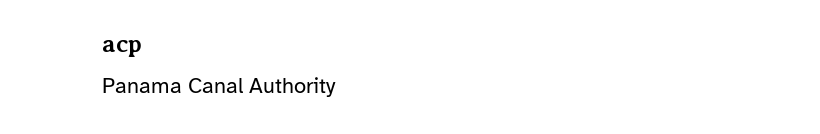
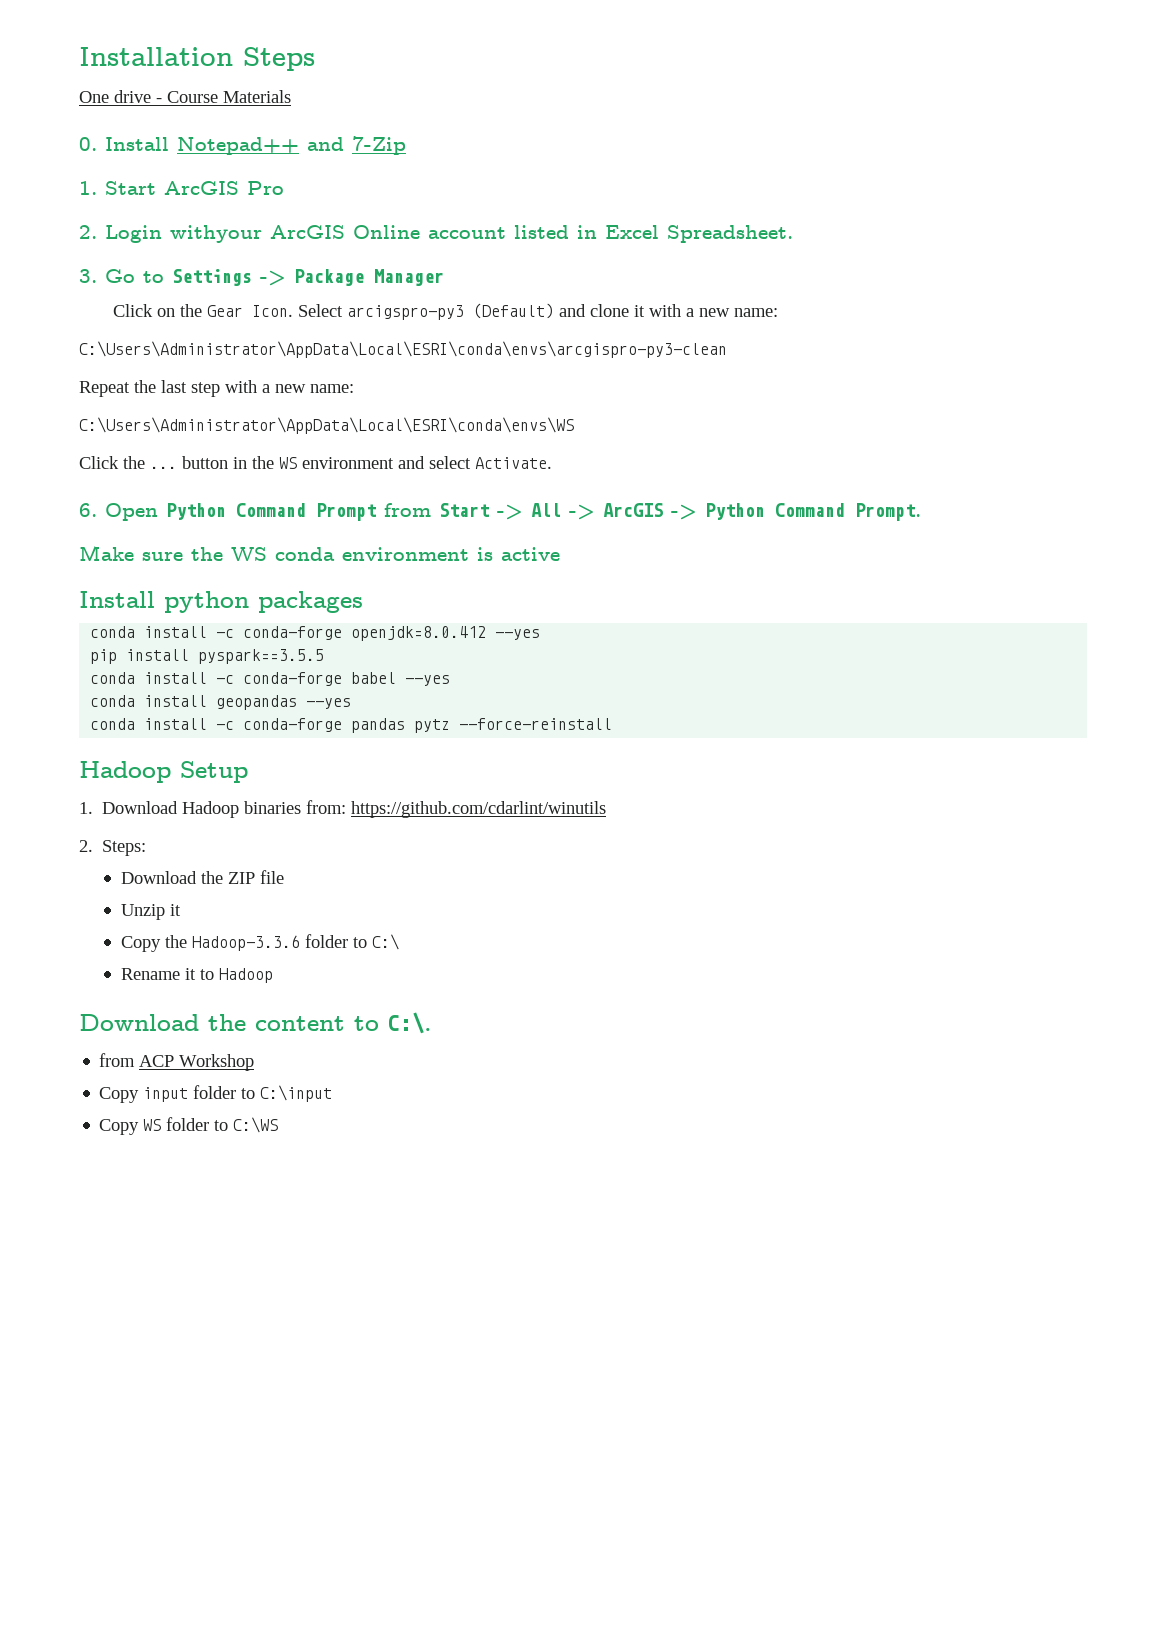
- acp
- Panama Canal Authority
+ Installation Steps
+ One drive - Course Materials
+ 0. Install Notepad++ and 7-Zip
+ 1. Start ArcGIS Pro
+ 2. Login withyour ArcGIS Online account listed in Excel Spreadsheet.
+ 3. Go to Settings -> Package Manager
+ Click on the Gear Icon. Select arcigspro-py3 (Default) and clone it with a new name:
+ C:\Users\Administrator\AppData\Local\ESRI\conda\envs\arcgispro-py3-clean
+ Repeat the last step with a new name:
+ C:\Users\Administrator\AppData\Local\ESRI\conda\envs\WS
+ Click the ... button in the WS environment and select Activate.
+ 6. Open Python Command Prompt from Start -> All -> ArcGIS -> Python Command Prompt.
+ Make sure the WS conda environment is active
+ Install python packages
+ conda install -c conda-forge openjdk=8.0.412 --yes
+ pip install pyspark==3.5.5
+ conda install -c conda-forge babel --yes
+ conda install geopandas --yes
+ conda install -c conda-forge pandas pytz --force-reinstall
+ Hadoop Setup
+ 1. Download Hadoop binaries from: https://github.com/cdarlint/winutils
+ 2. Steps:
+ Download the ZIP file
+ Unzip it
+ Copy the Hadoop-3.3.6 folder to C:\
+ Rename it to Hadoop
+ Download the content to C:\.
+ from ACP Workshop
+ Copy input folder to C:\input
+ Copy WS folder to C:\WS

